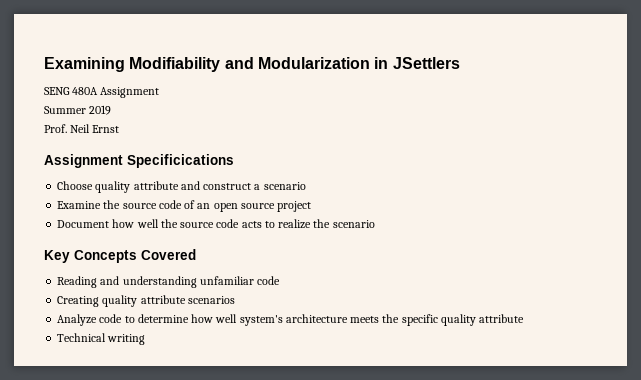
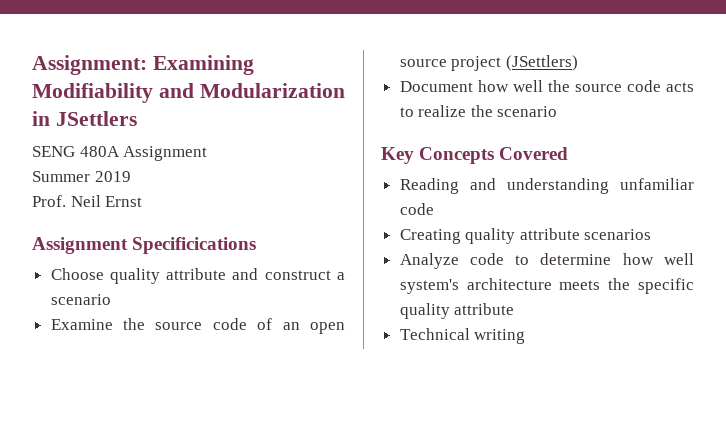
- Examining Modifiability and Modularization in JSettlers
+ Assignment: Examining Modifiability and Modularization in JSettlers
- Examine the source code of an open source project
+ Examine the source code of an open source project (JSettlers)

